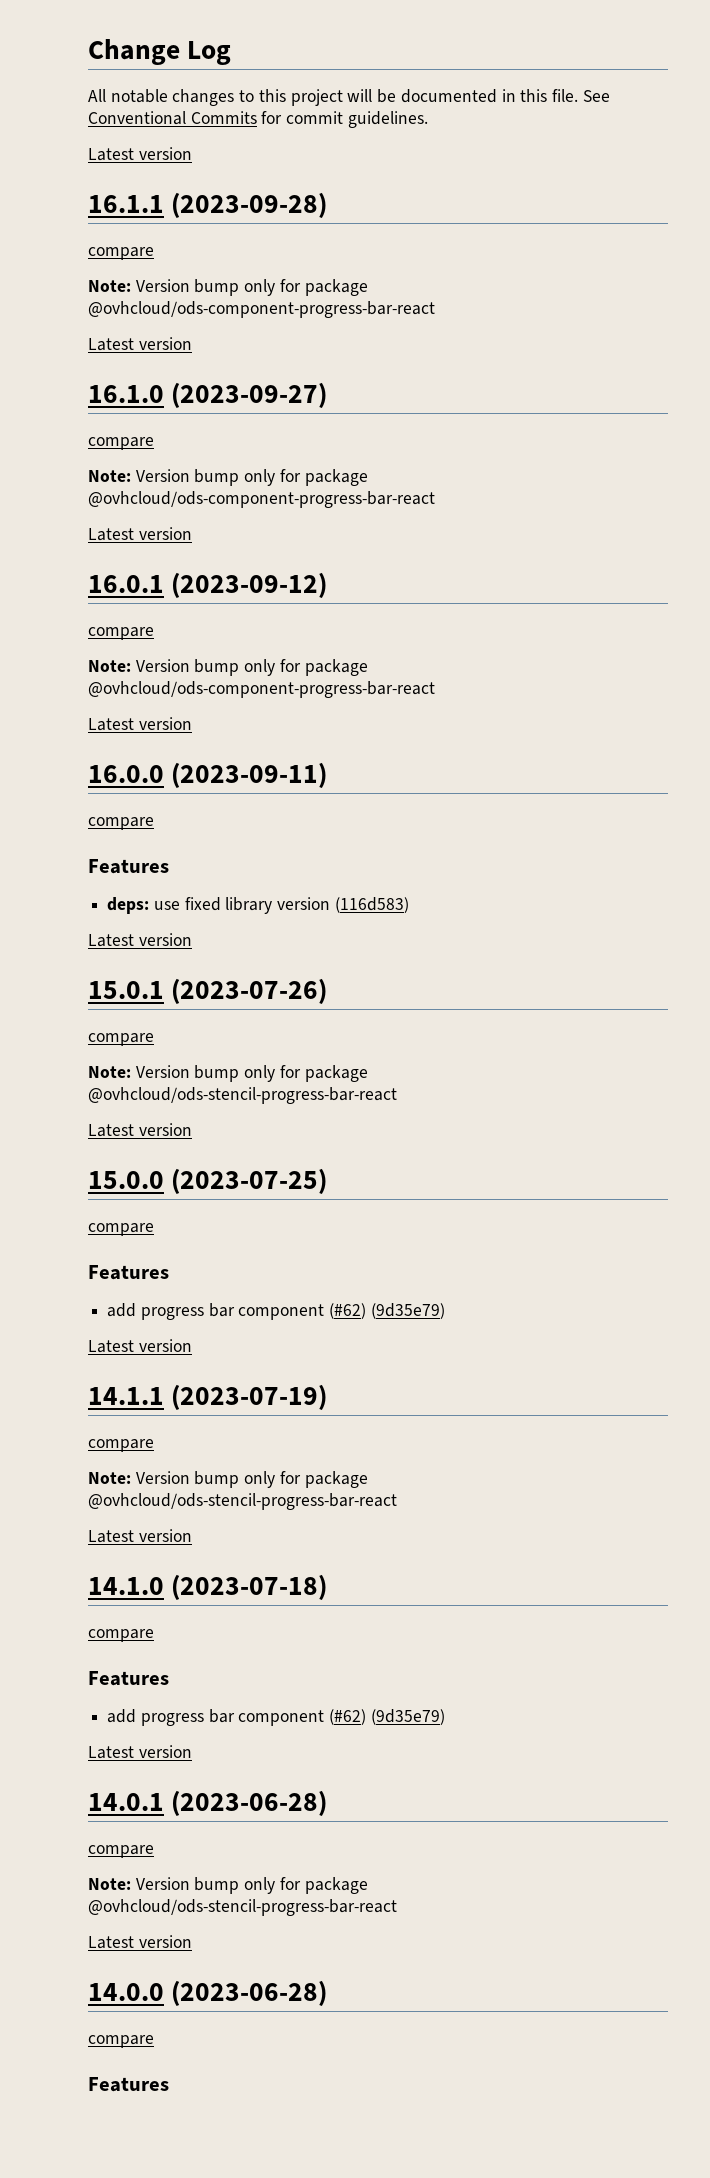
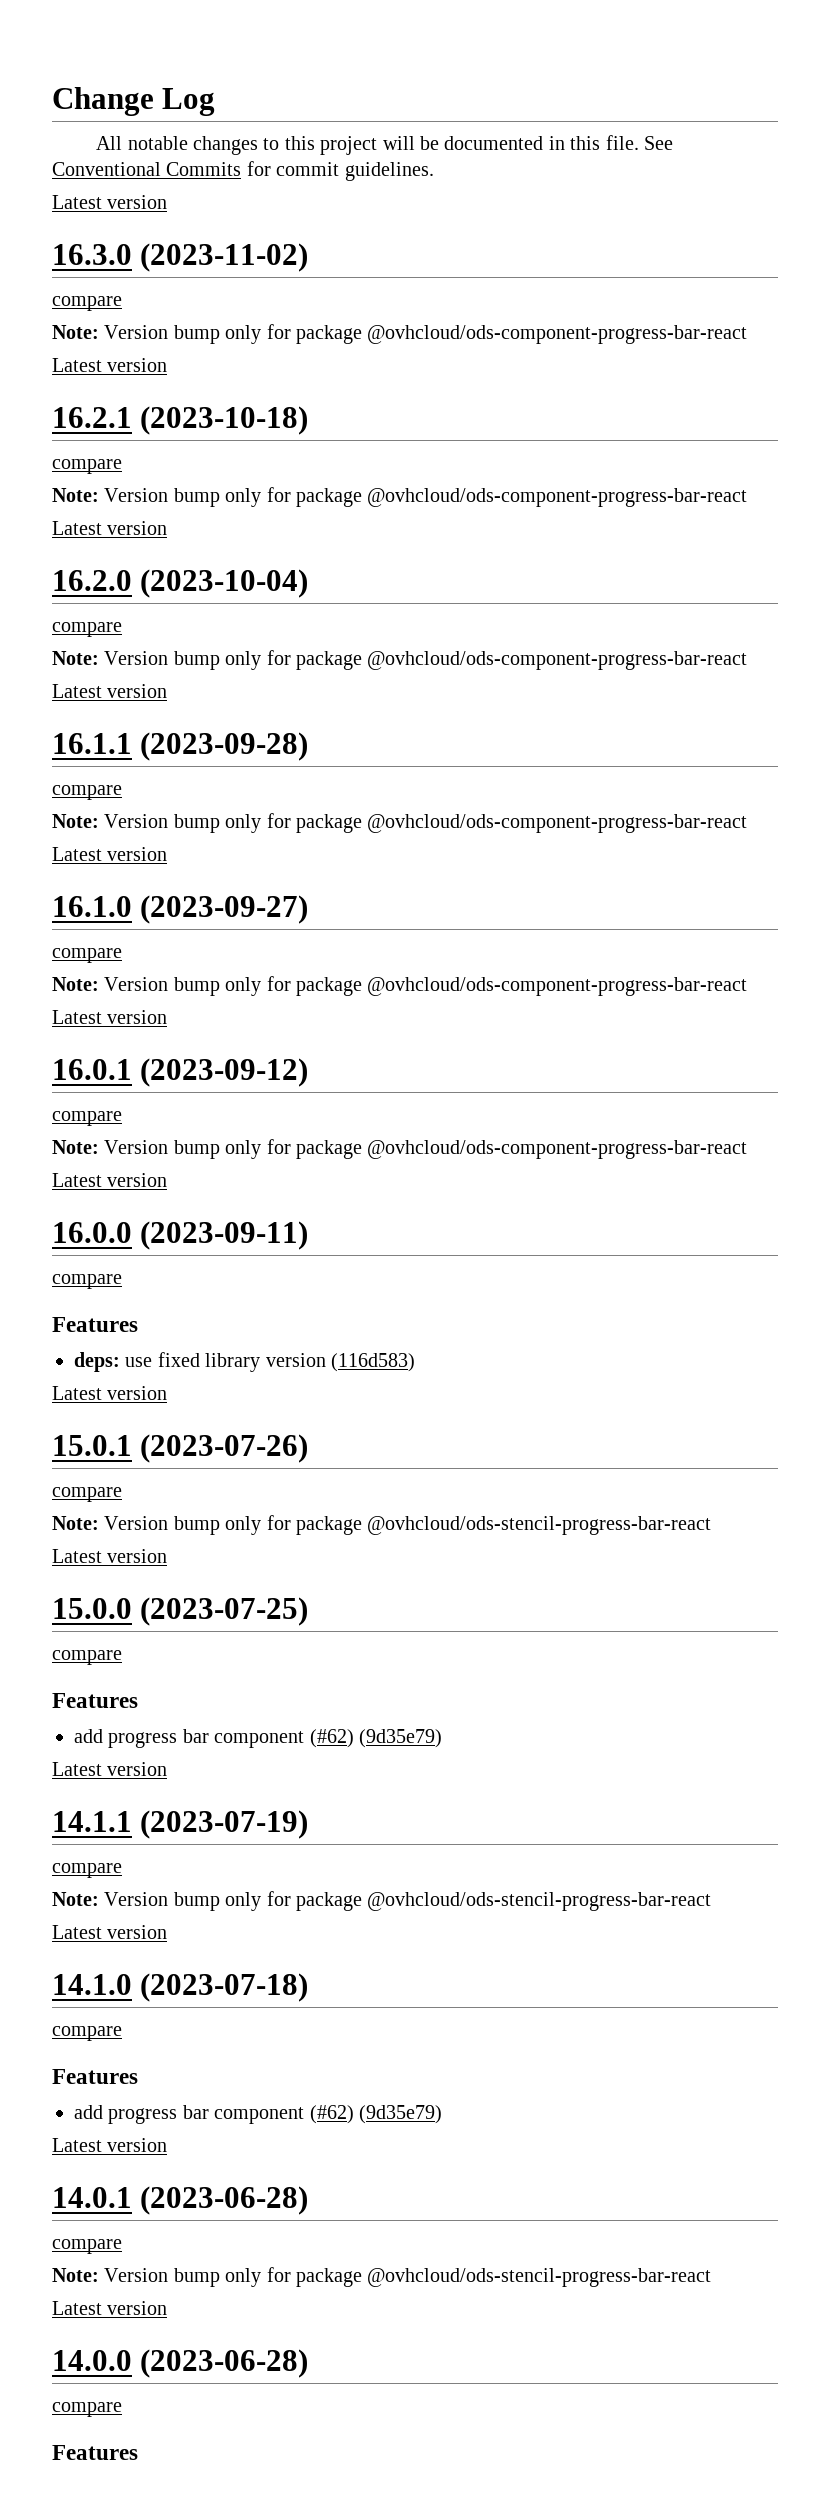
+ 16.3.0 (2023-11-02)
+ compare
+ Note: Version bump only for package @ovhcloud/ods-component-progress-bar-react
+ Latest version
+ 16.2.1 (2023-10-18)
+ compare
+ Note: Version bump only for package @ovhcloud/ods-component-progress-bar-react
+ Latest version
+ 16.2.0 (2023-10-04)
+ compare
+ Note: Version bump only for package @ovhcloud/ods-component-progress-bar-react
+ Latest version

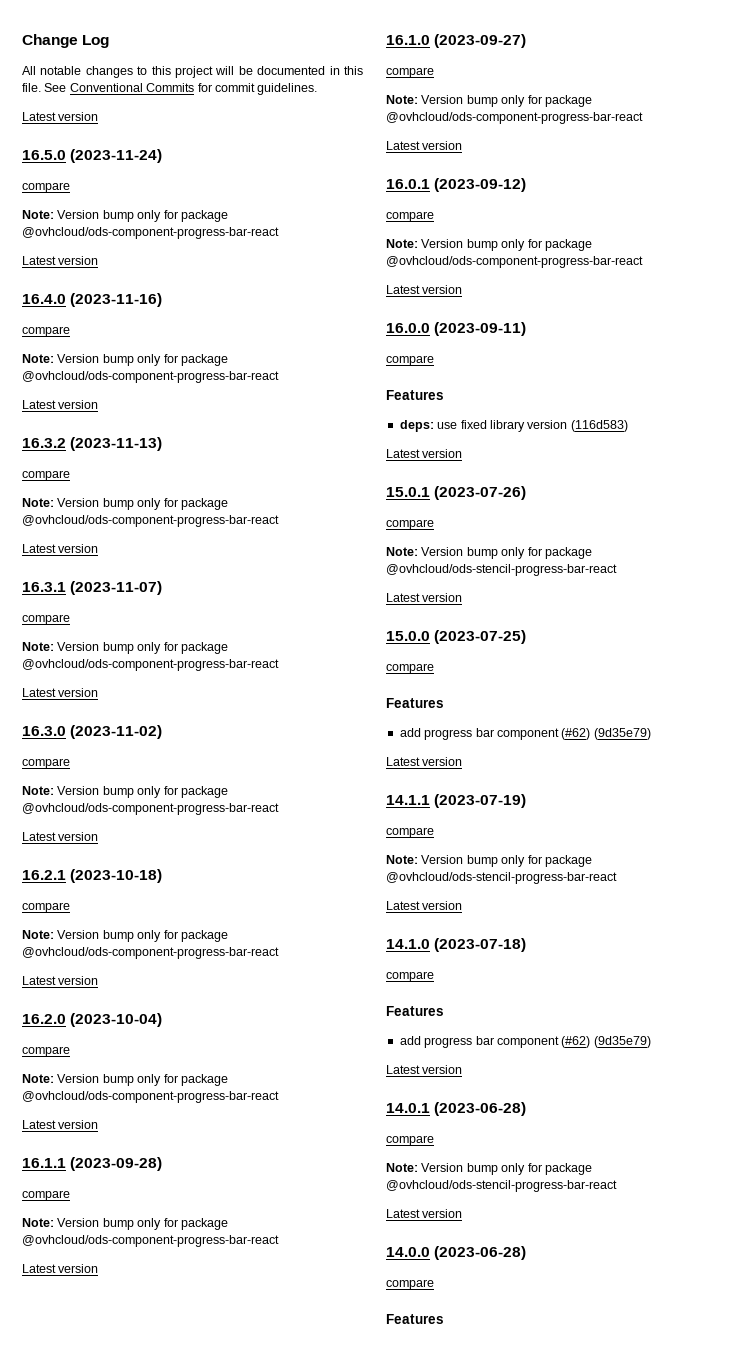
+ 16.5.0 (2023-11-24)
+ compare
+ Note: Version bump only for package @ovhcloud/ods-component-progress-bar-react
+ Latest version
+ 16.4.0 (2023-11-16)
+ compare
+ Note: Version bump only for package @ovhcloud/ods-component-progress-bar-react
+ Latest version
+ 16.3.2 (2023-11-13)
+ compare
+ Note: Version bump only for package @ovhcloud/ods-component-progress-bar-react
+ Latest version
+ 16.3.1 (2023-11-07)
+ compare
+ Note: Version bump only for package @ovhcloud/ods-component-progress-bar-react
+ Latest version

